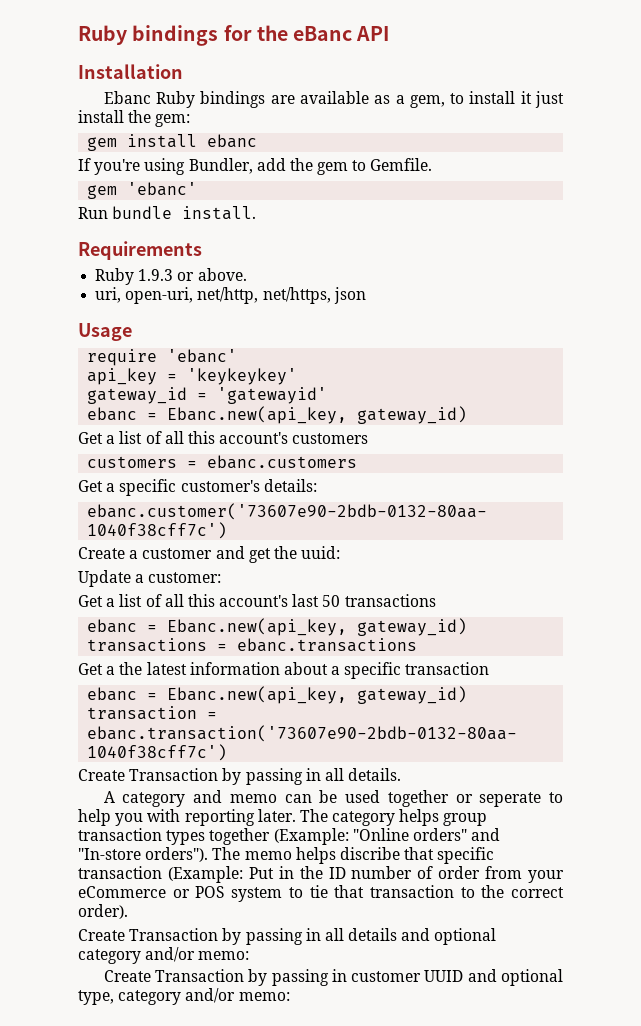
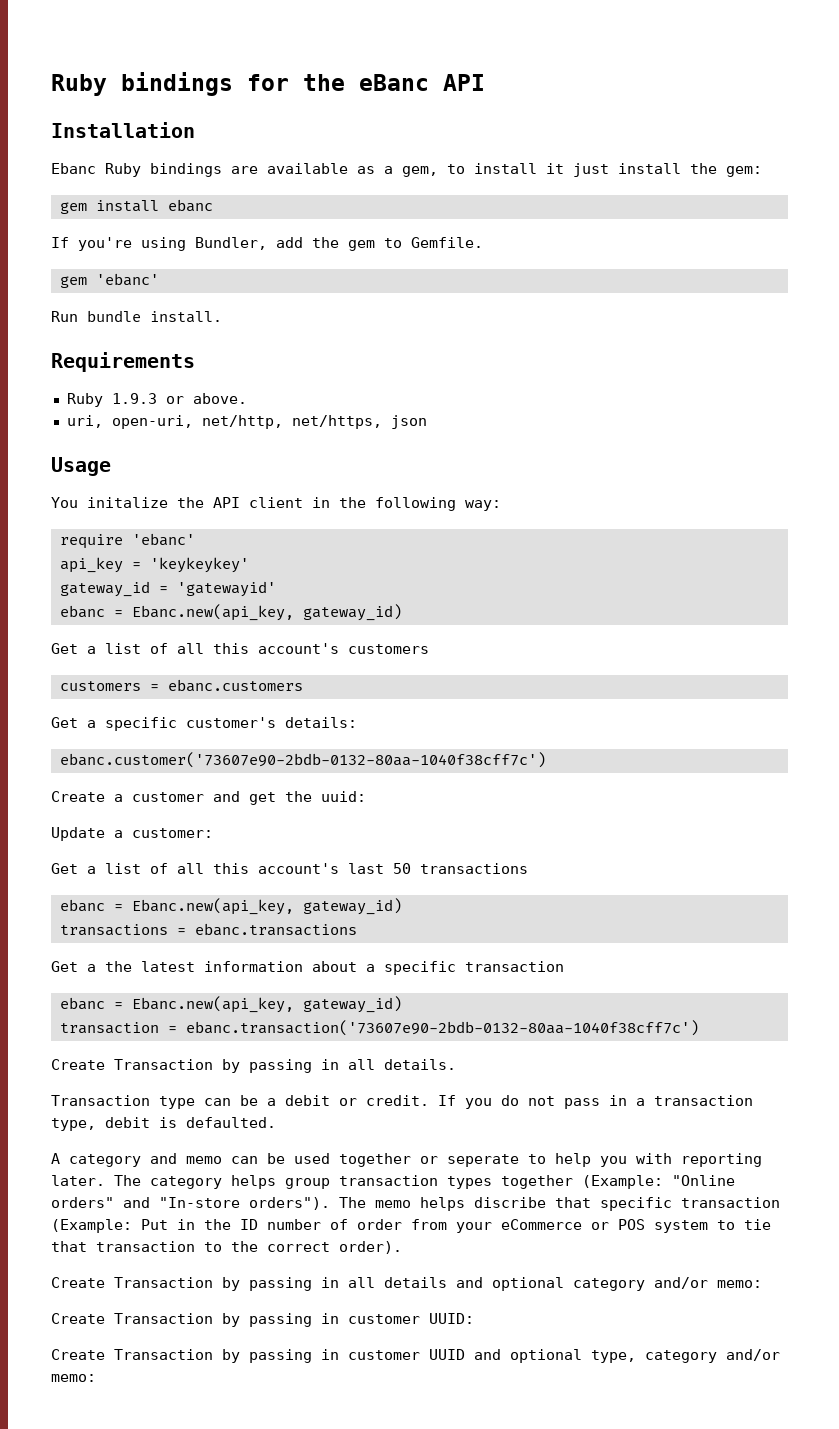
+ You initalize the API client in the following way:
+ Transaction type can be a debit or credit. If you do not pass in a transaction type, debit is defaulted.
+ Create Transaction by passing in customer UUID:

